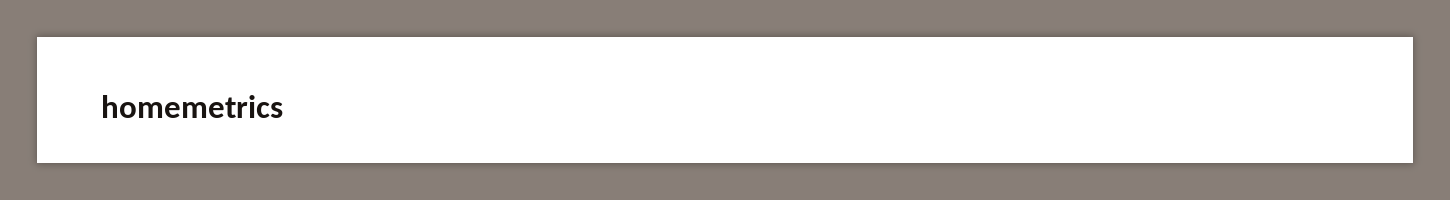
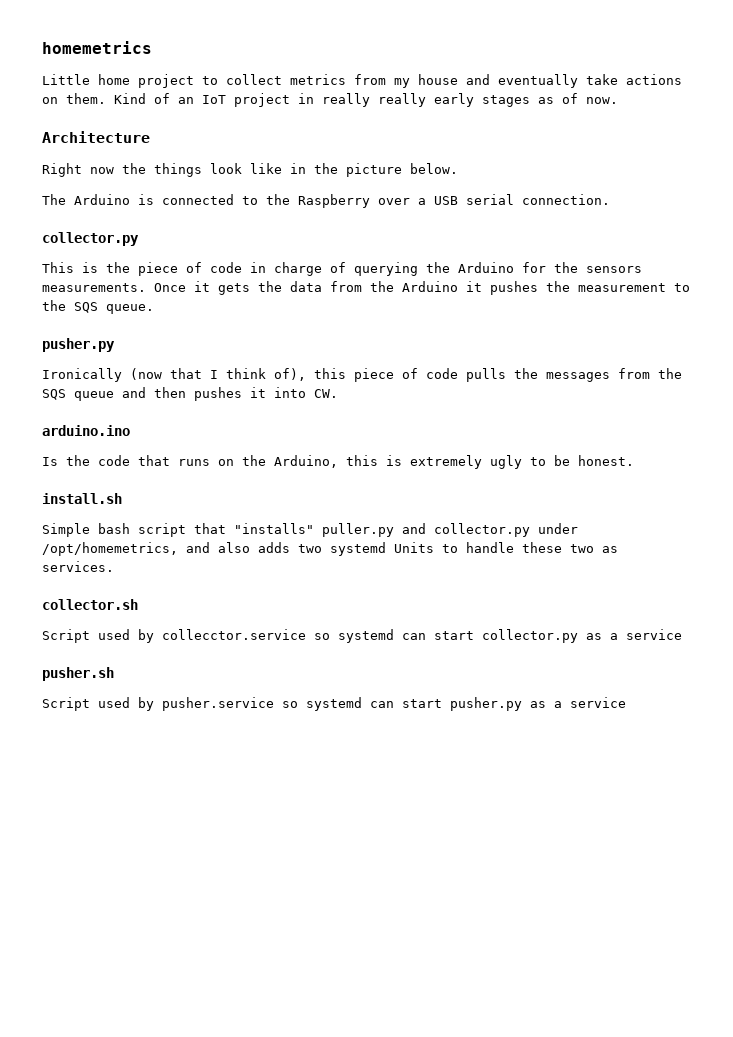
+ Little home project to collect metrics from my house and eventually take actions on them. Kind of an IoT project in really really early stages as of now.
+ Architecture
+ Right now the things look like in the picture below.
+ The Arduino is connected to the Raspberry over a USB serial connection.
+ collector.py
+ This is the piece of code in charge of querying the Arduino for the sensors measurements. Once it gets the data from the Arduino it pushes the measurement to the SQS queue.
+ pusher.py
+ Ironically (now that I think of), this piece of code pulls the messages from the SQS queue and then pushes it into CW.
+ arduino.ino
+ Is the code that runs on the Arduino, this is extremely ugly to be honest.
+ install.sh
+ Simple bash script that "installs" puller.py and collector.py under /opt/homemetrics, and also adds two systemd Units to handle these two as services.
+ collector.sh
+ Script used by collecctor.service so systemd can start collector.py as a service
+ pusher.sh
+ Script used by pusher.service so systemd can start pusher.py as a service

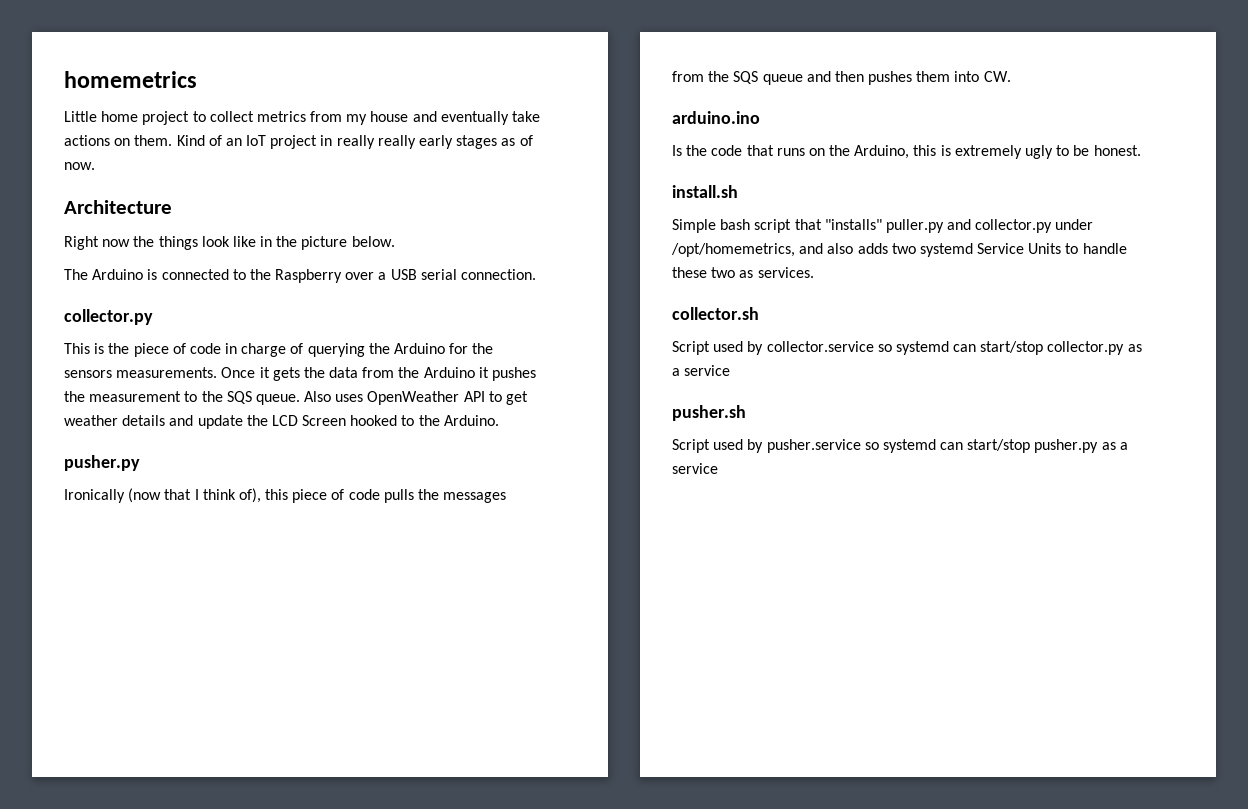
+ Also uses OpenWeather API to get weather details and update the LCD Screen hooked to the Arduino.
- Ironically (now that I think of), this piece of code pulls the messages from the SQS queue and then pushes it into CW.
+ Ironically (now that I think of), this piece of code pulls the messages from the SQS queue and then pushes them into CW.
- Simple bash script that "installs" puller.py and collector.py under /opt/homemetrics, and also adds two systemd Units to handle these two as services.
+ Simple bash script that "installs" puller.py and collector.py under /opt/homemetrics, and also adds two systemd Service Units to handle these two as services.
- Script used by collecctor.service so systemd can start collector.py as a service
+ Script used by collector.service so systemd can start/stop collector.py as a service
- Script used by pusher.service so systemd can start pusher.py as a service
+ Script used by pusher.service so systemd can start/stop pusher.py as a service

